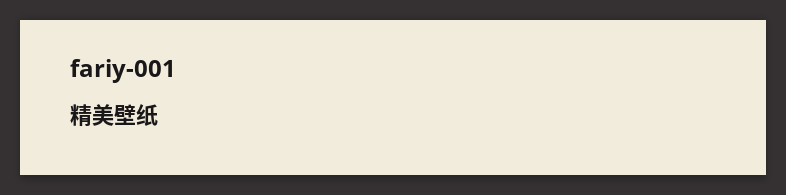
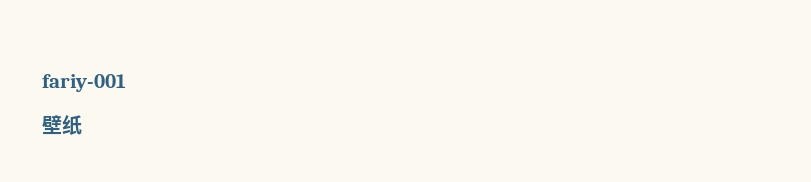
- 精美壁纸
+ 壁纸

